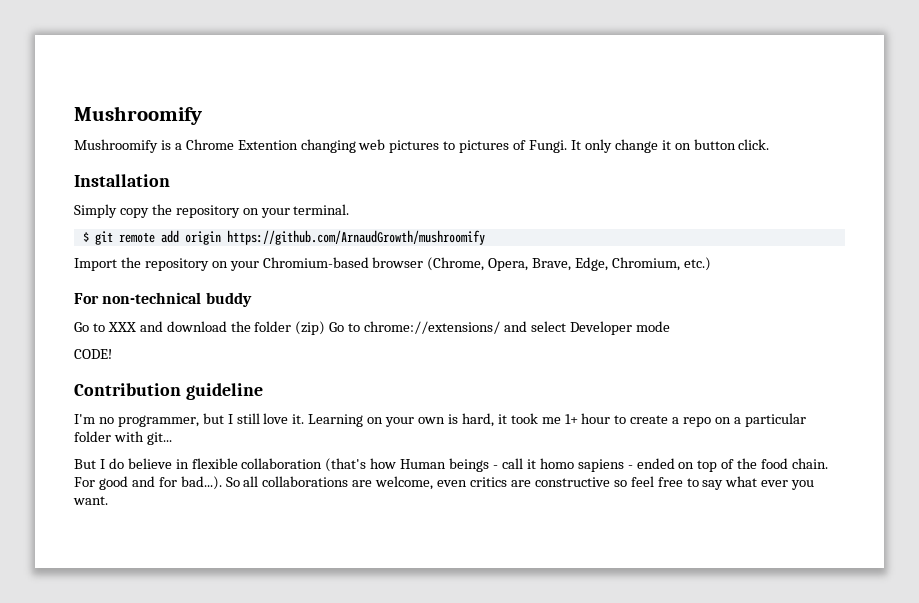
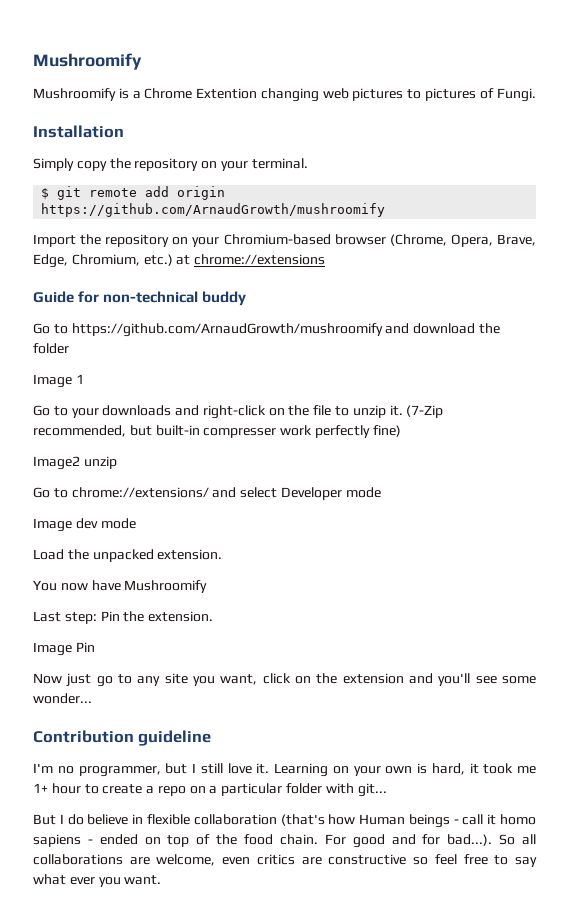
- It only change it on button click.
- Import the repository on your Chromium-based browser (Chrome, Opera, Brave, Edge, Chromium, etc.)
- For non-technical buddy
+ Import the repository on your Chromium-based browser (Chrome, Opera, Brave, Edge, Chromium, etc.) at chrome://extensions
+ Guide for non-technical buddy
- Go to XXX and download the folder (zip) Go to chrome://extensions/ and select Developer mode
+ Go to https://github.com/ArnaudGrowth/mushroomify and download the folder
+ Image 1
+ Go to your downloads and right-click on the file to unzip it. (7-Zip recommended, but built-in compresser work perfectly fine)
+ Image2 unzip
+ Go to chrome://extensions/ and select Developer mode
- CODE!
+ Image dev mode
+ Load the unpacked extension.
+ You now have Mushroomify
+ Last step: Pin the extension.
+ Image Pin
+ Now just go to any site you want, click on the extension and you'll see some wonder...

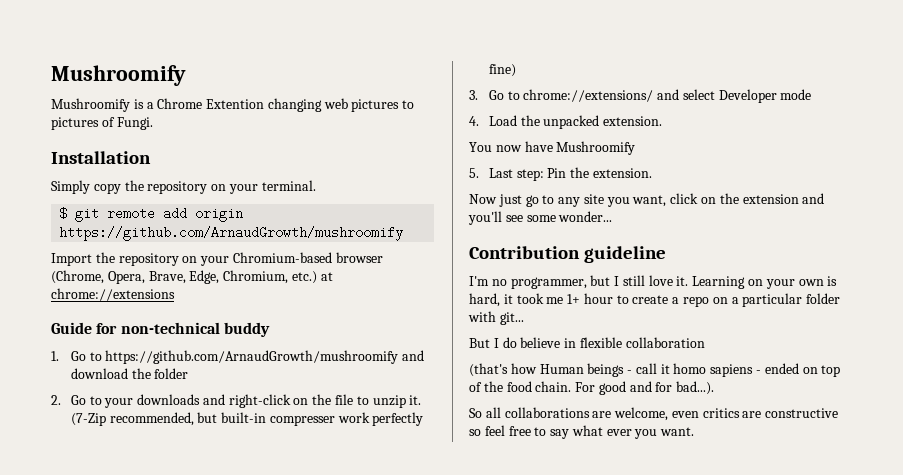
- Go to https://github.com/ArnaudGrowth/mushroomify and download the folder
+ 1. Go to https://github.com/ArnaudGrowth/mushroomify and download the folder
- Image 1
- Go to your downloads and right-click on the file to unzip it.
+ 2. Go to your downloads and right-click on the file to unzip it.
- Image2 unzip
- Go to chrome://extensions/ and select Developer mode
+ 3. Go to chrome://extensions/ and select Developer mode
- Image dev mode
- Load the unpacked extension.
+ 4. Load the unpacked extension.
- Last step: Pin the extension.
+ 5. Last step: Pin the extension.
- Image Pin
- But I do believe in flexible collaboration (that's how Human beings - call it homo sapiens - ended on top of the food chain.
+ But I do believe in flexible collaboration
+ (that's how Human beings - call it homo sapiens - ended on top of the food chain.
- For good and for bad...). So all collaborations are welcome, even critics are constructive so feel free to say what ever you want.
+ For good and for bad...).
+ So all collaborations are welcome, even critics are constructive so feel free to say what ever you want.

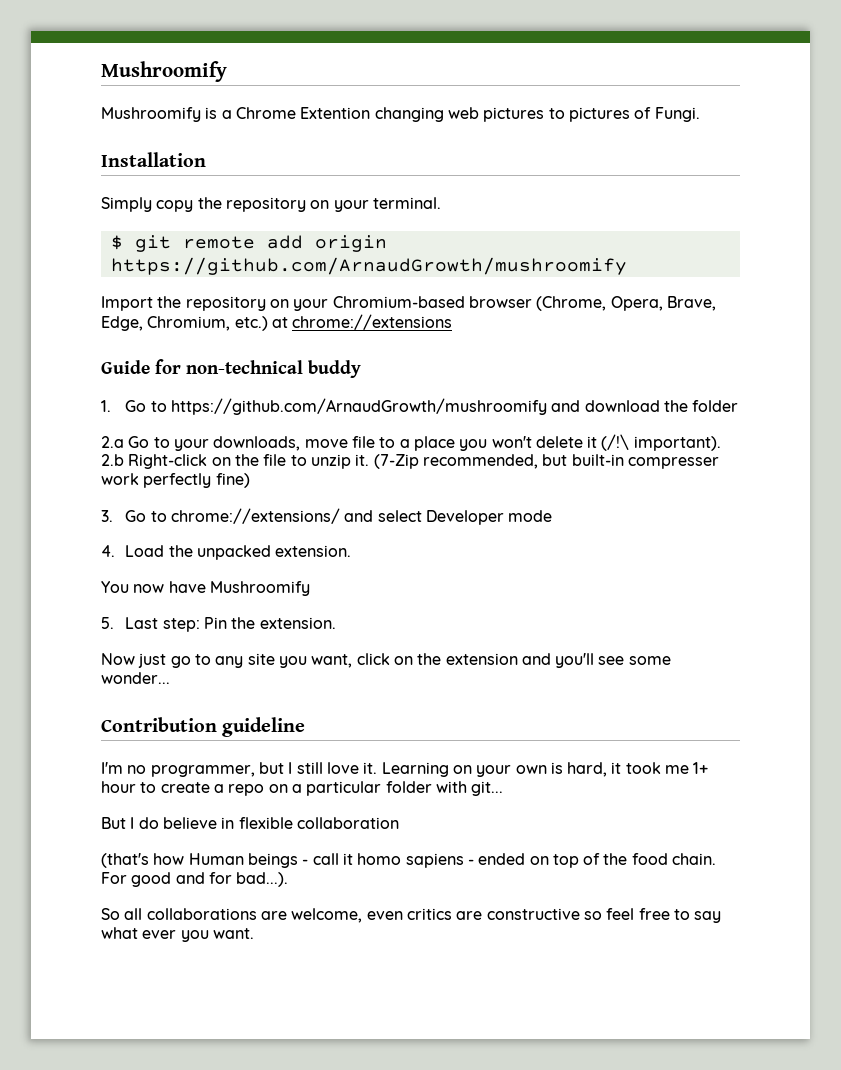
- 2. Go to your downloads and right-click on the file to unzip it.
+ 2.a Go to your downloads, move file to a place you won't delete it (/!\ important). 2.b Right-click on the file to unzip it.

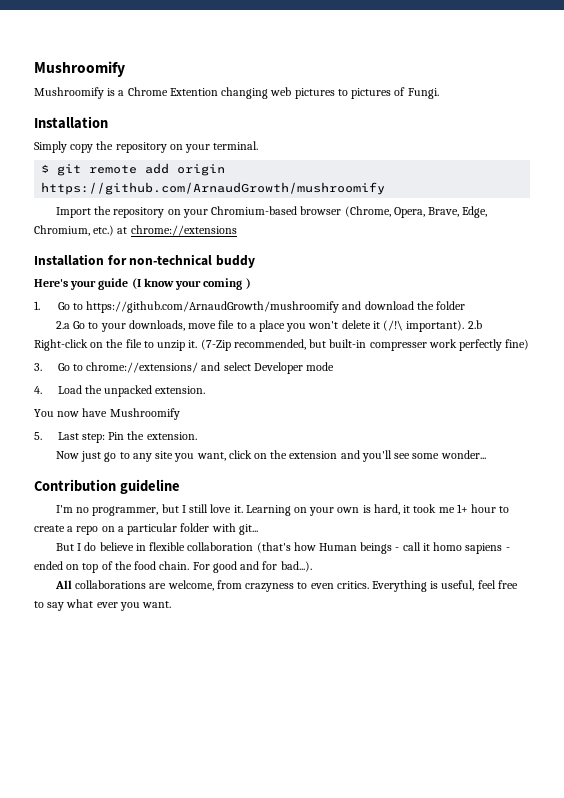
- Guide for non-technical buddy
+ Installation for non-technical buddy
+ Here's your guide (I know your coming )
- But I do believe in flexible collaboration
- (that's how Human beings - call it homo sapiens - ended on top of the food chain.
+ But I do believe in flexible collaboration (that's how Human beings - call it homo sapiens - ended on top of the food chain.
- So all collaborations are welcome, even critics are constructive so feel free to say what ever you want.
+ All collaborations are welcome, from crazyness to even critics. Everything is useful, feel free to say what ever you want.

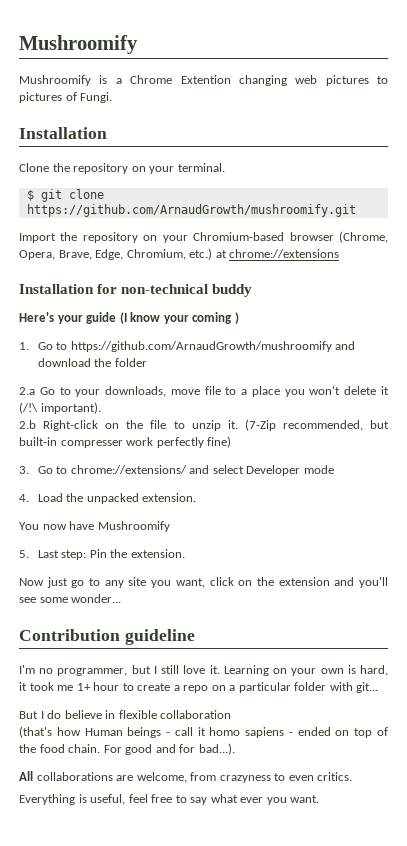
- Simply copy the repository on your terminal.
+ Clone the repository on your terminal.
- $ git remote add origin https://github.com/ArnaudGrowth/mushroomify
+ $ git clone https://github.com/ArnaudGrowth/mushroomify.git
- 2.a Go to your downloads, move file to a place you won't delete it (/!\ important). 2.b Right-click on the file to unzip it.
+ 2.a Go to your downloads, move file to a place you won't delete it (/!\ important).
+ 2.b Right-click on the file to unzip it.
- But I do believe in flexible collaboration (that's how Human beings - call it homo sapiens - ended on top of the food chain.
+ But I do believe in flexible collaboration
+ (that's how Human beings - call it homo sapiens - ended on top of the food chain.
- All collaborations are welcome, from crazyness to even critics. Everything is useful, feel free to say what ever you want.
+ All collaborations are welcome, from crazyness to even critics.
+ Everything is useful, feel free to say what ever you want.

